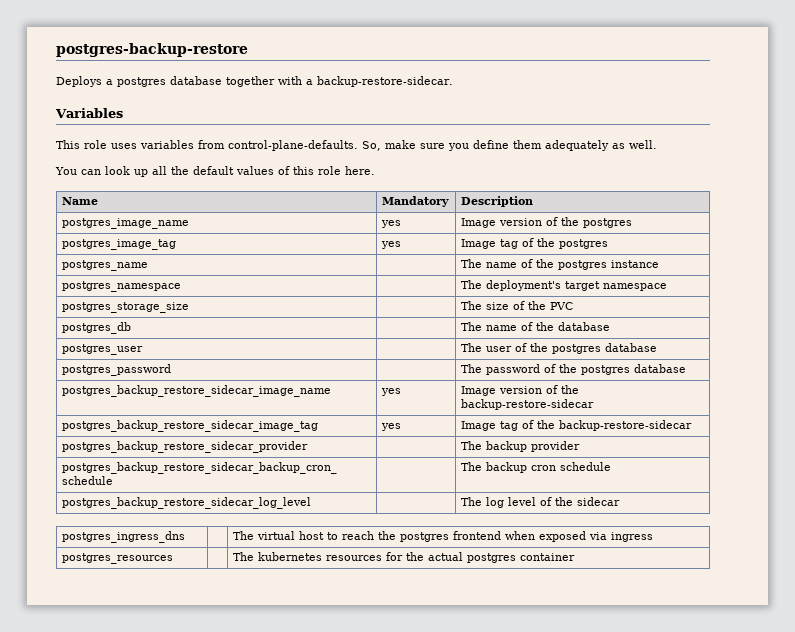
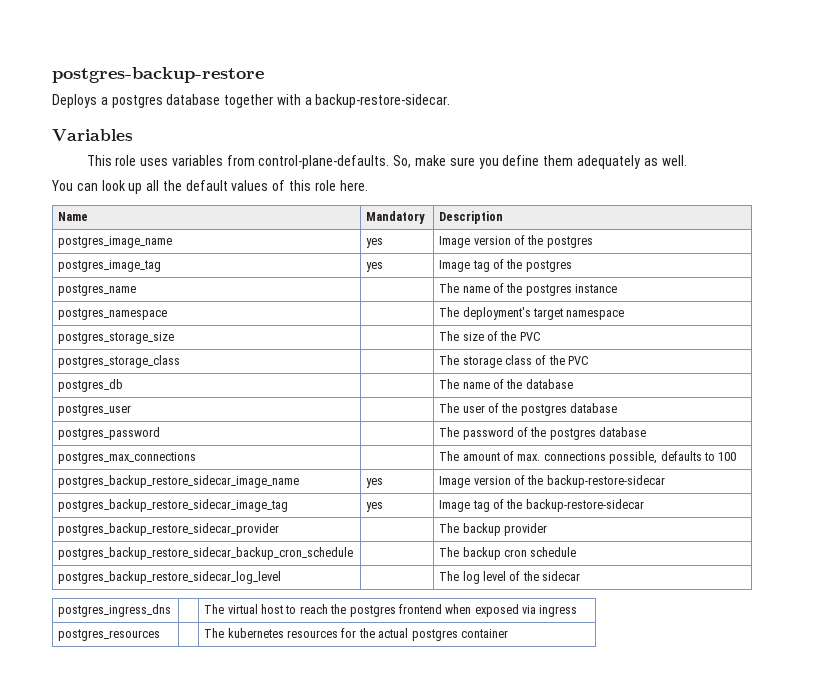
+ postgres_storage_class | | The storage class of the PVC
+ postgres_max_connections | | The amount of max. connections possible, defaults to 100

